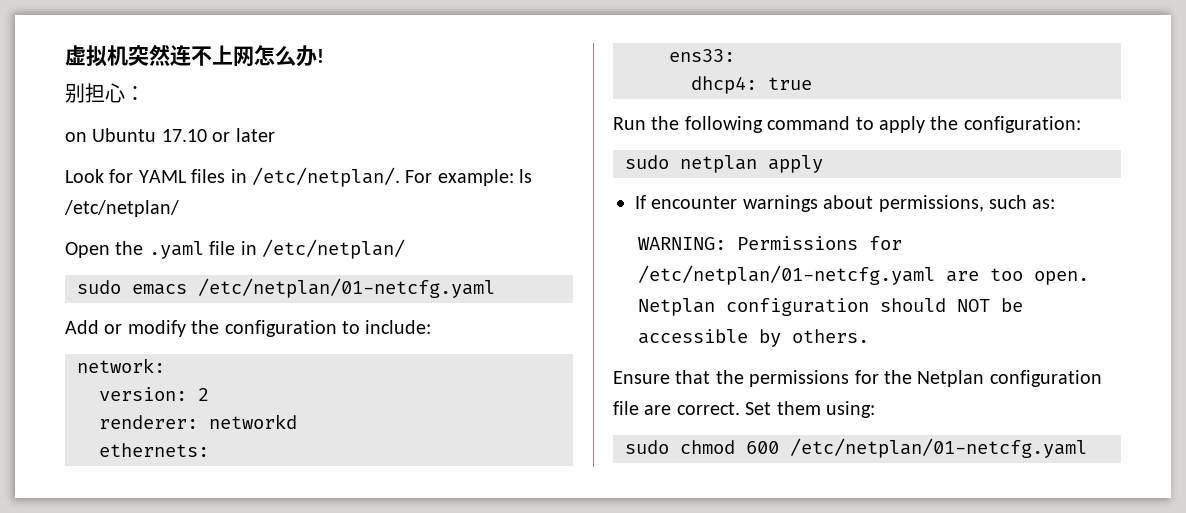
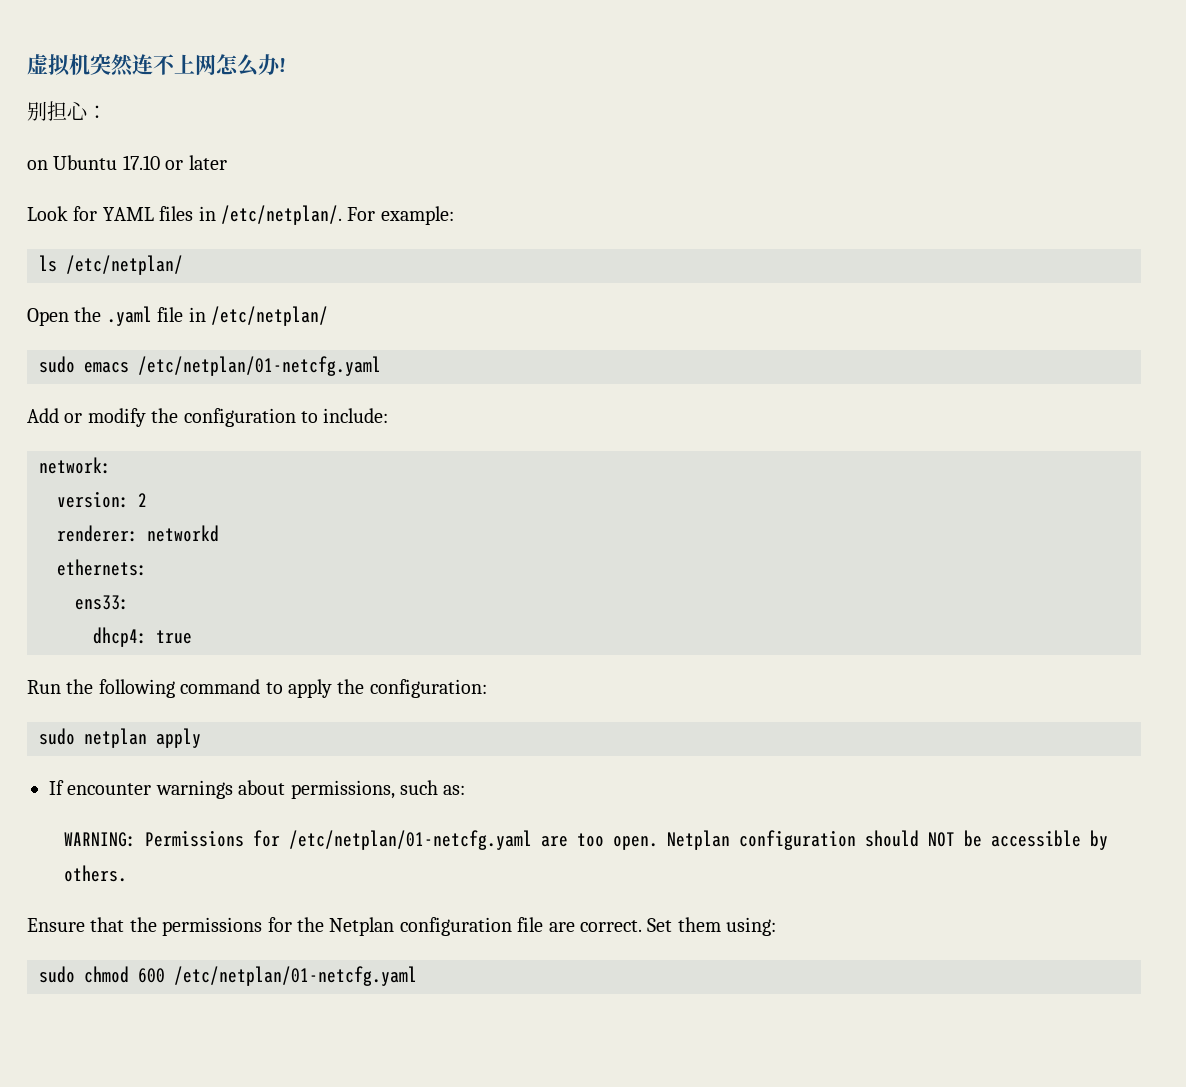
- For example: ls /etc/netplan/
+ For example:
+ ls /etc/netplan/

